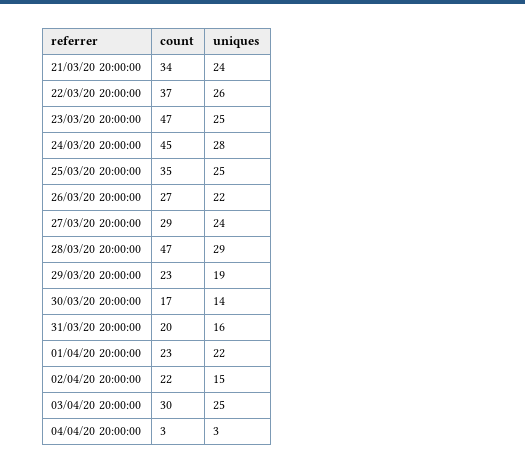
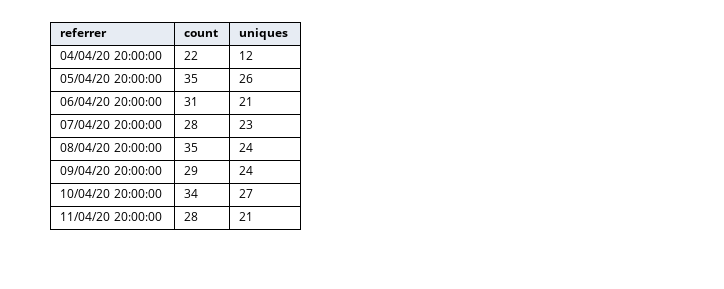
- 21/03/20 20:00:00 | 34 | 24
- 22/03/20 20:00:00 | 37 | 26
- 23/03/20 20:00:00 | 47 | 25
- 24/03/20 20:00:00 | 45 | 28
- 25/03/20 20:00:00 | 35 | 25
- 26/03/20 20:00:00 | 27 | 22
- 27/03/20 20:00:00 | 29 | 24
+ 04/04/20 20:00:00 | 22 | 12
+ 05/04/20 20:00:00 | 35 | 26
+ 06/04/20 20:00:00 | 31 | 21
+ 07/04/20 20:00:00 | 28 | 23
+ 08/04/20 20:00:00 | 35 | 24
+ 09/04/20 20:00:00 | 29 | 24
- 28/03/20 20:00:00 | 47 | 29
- 29/03/20 20:00:00 | 23 | 19
- 30/03/20 20:00:00 | 17 | 14
- 31/03/20 20:00:00 | 20 | 16
- 01/04/20 20:00:00 | 23 | 22
- 02/04/20 20:00:00 | 22 | 15
- 03/04/20 20:00:00 | 30 | 25
- 04/04/20 20:00:00 | 3 | 3
+ 10/04/20 20:00:00 | 34 | 27
+ 11/04/20 20:00:00 | 28 | 21

